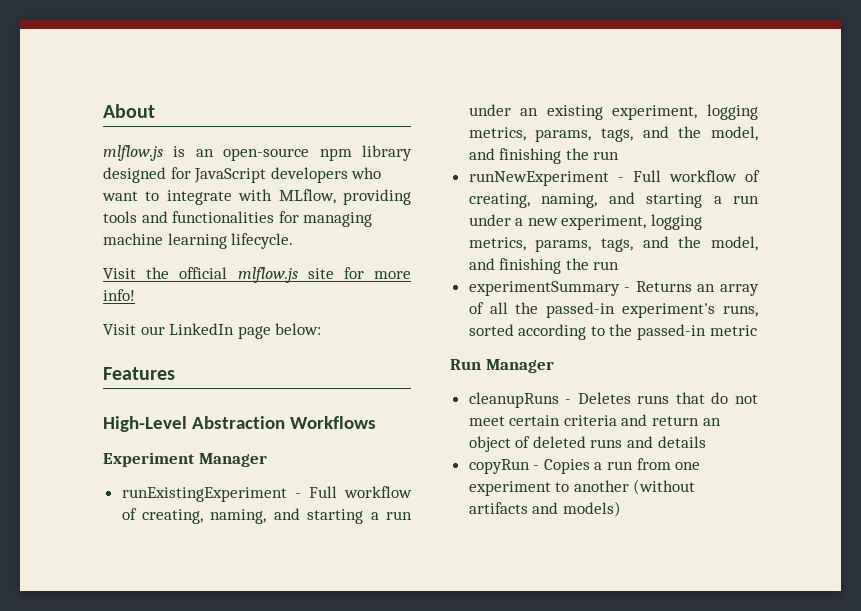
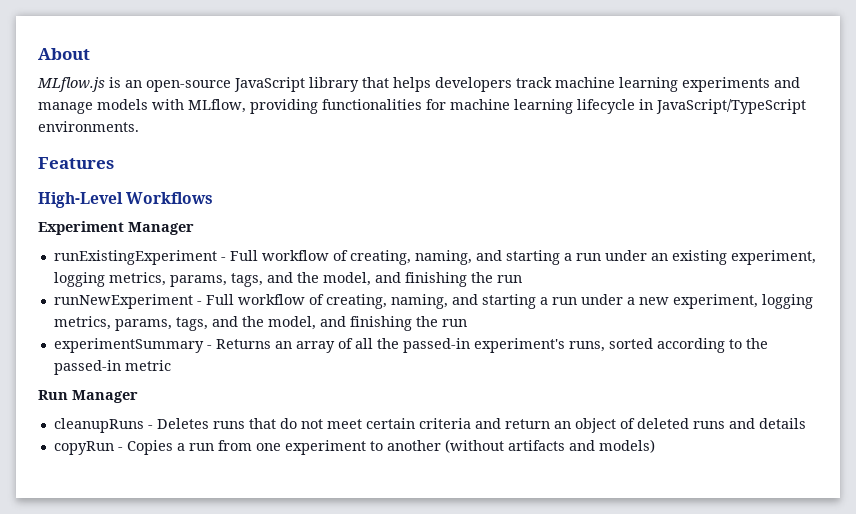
- mlflow.js is an open-source npm library designed for JavaScript developers who want to integrate with MLflow, providing tools and functionalities for managing machine learning lifecycle.
- Visit the official mlflow.js site for more info!
- Visit our LinkedIn page below:
+ MLflow.js is an open-source JavaScript library that helps developers track machine learning experiments and manage models with MLflow, providing functionalities for machine learning lifecycle in JavaScript/TypeScript environments.
- High-Level Abstraction Workflows
+ High-Level Workflows

